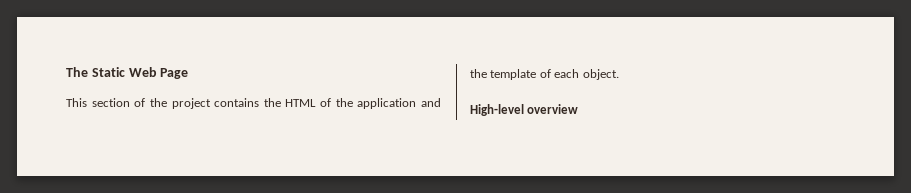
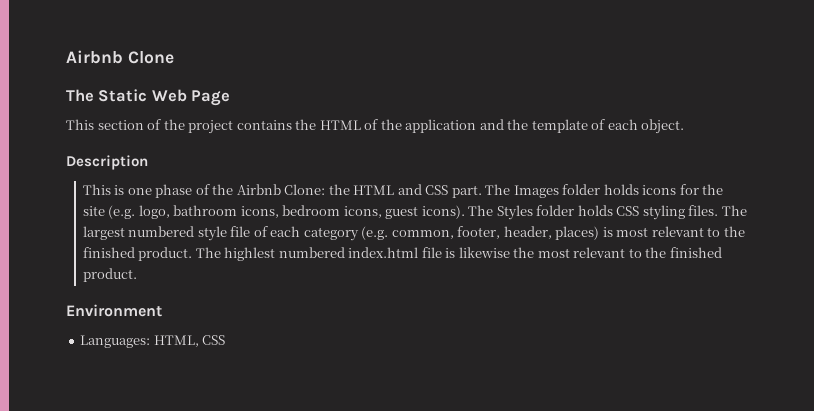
+ Airbnb Clone
- High-level overview
+ Description
+ This is one phase of the Airbnb Clone: the HTML and CSS part. The Images folder holds icons for the site (e.g. logo, bathroom icons, bedroom icons, guest icons). The Styles folder holds CSS styling files. The largest numbered style file of each category (e.g. common, footer, header, places) is most relevant to the finished product. The highlest numbered index.html file is likewise the most relevant to the finished product.
+ Environment
+ Languages: HTML, CSS

